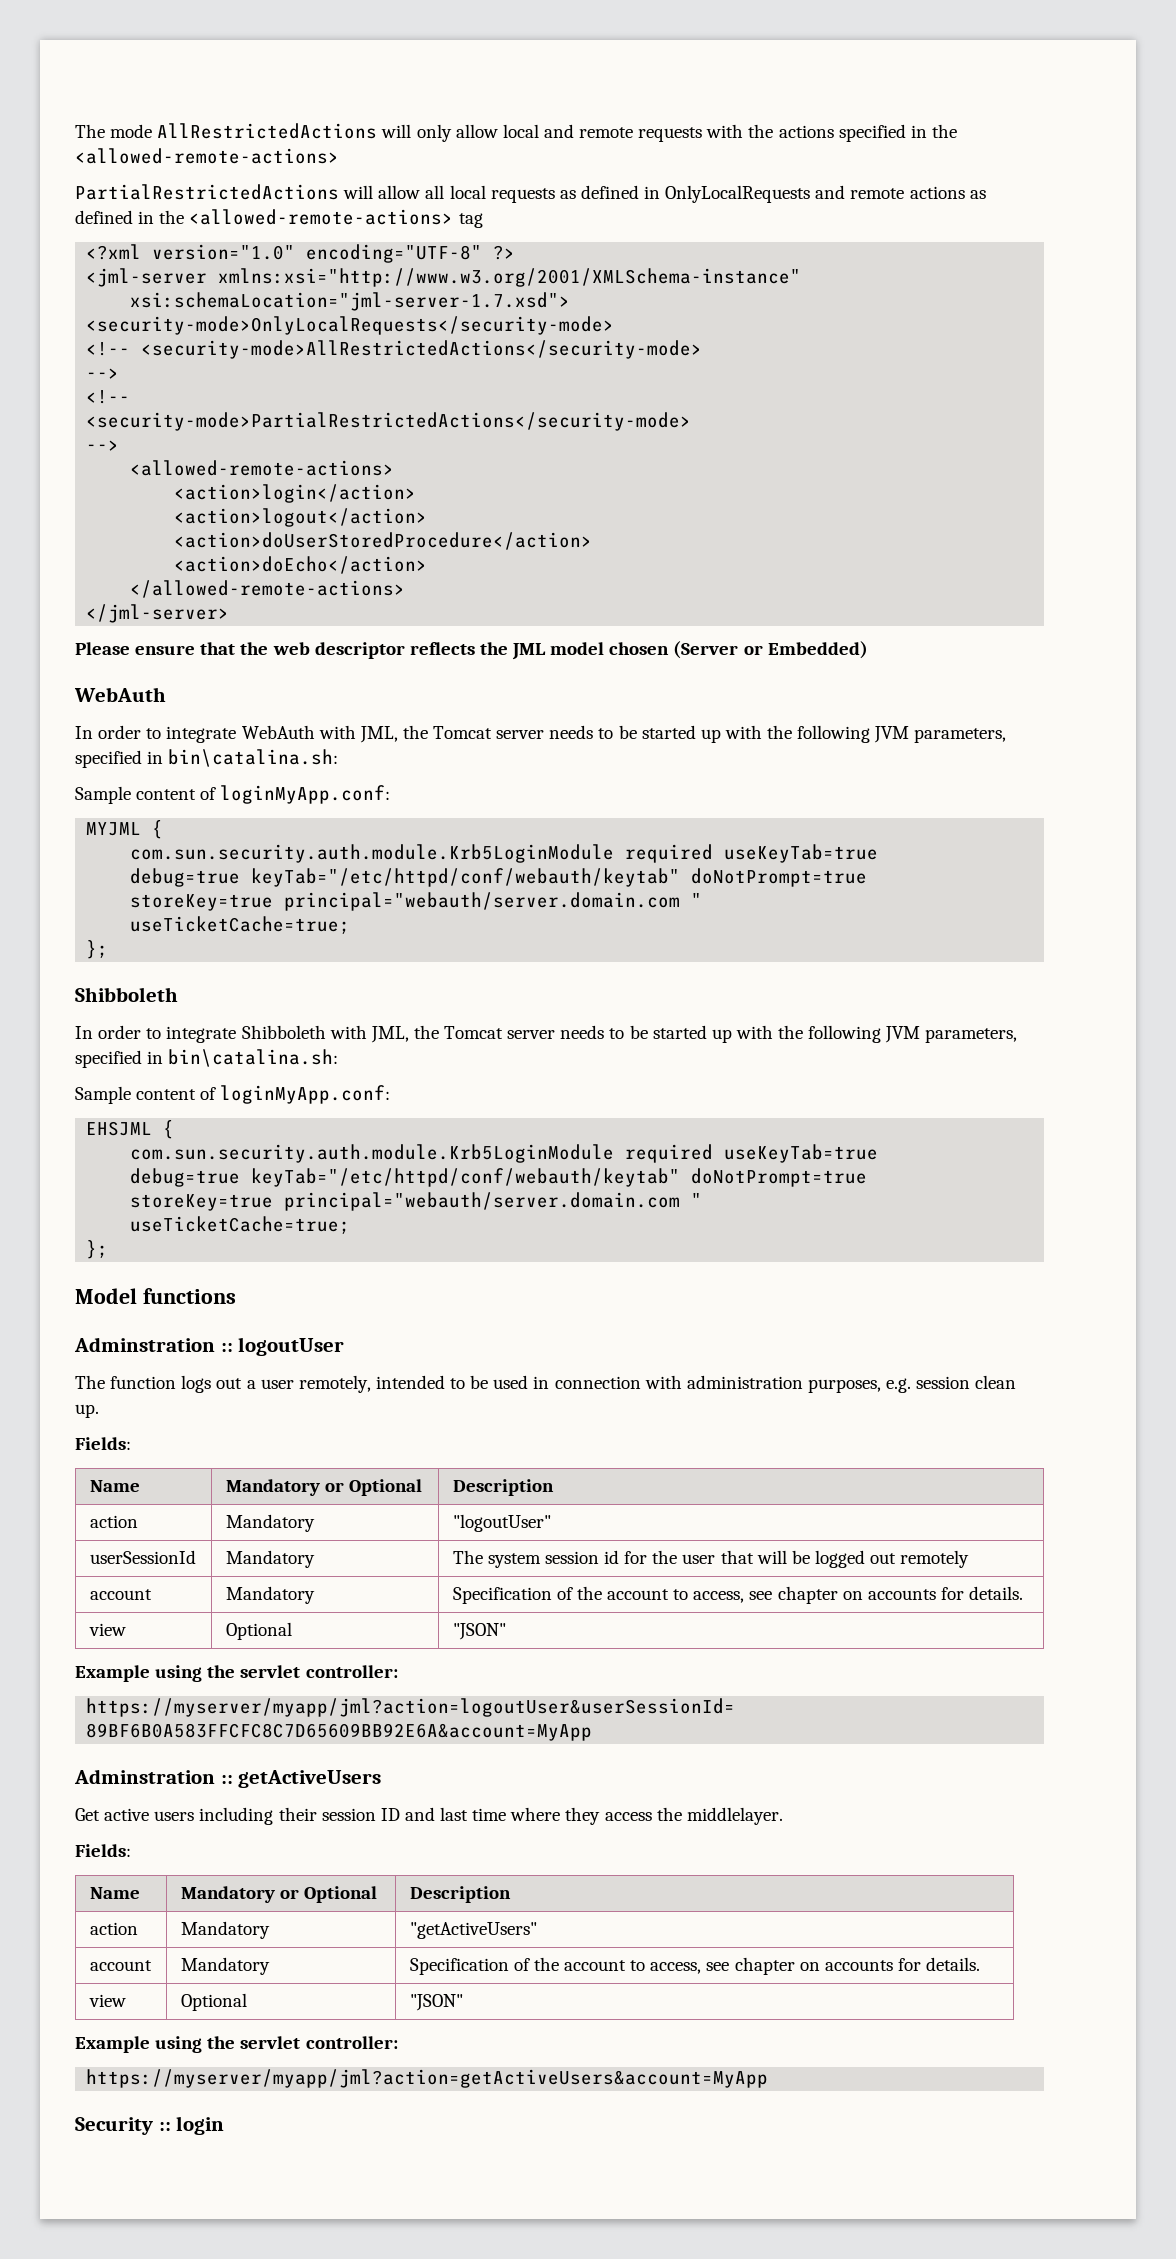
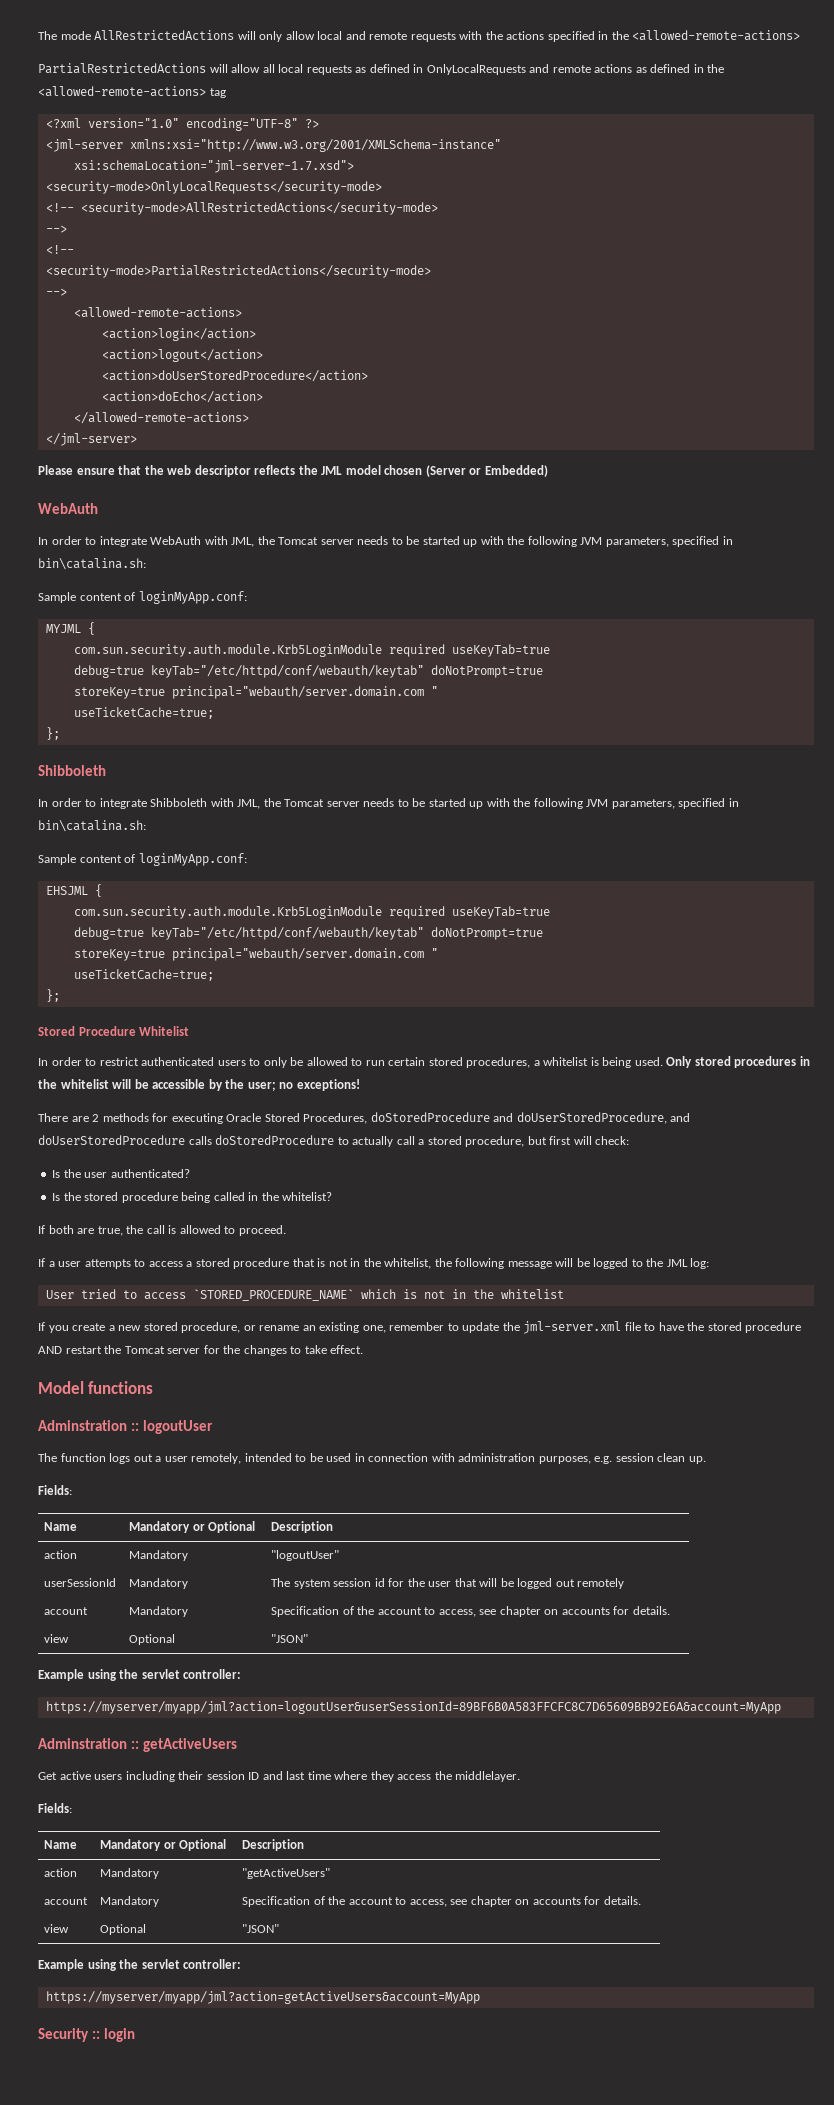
+ Stored Procedure Whitelist
+ In order to restrict authenticated users to only be allowed to run certain stored procedures, a whitelist is being used. Only stored procedures in the whitelist will be accessible by the user; no exceptions!
+ There are 2 methods for executing Oracle Stored Procedures, doStoredProcedure and doUserStoredProcedure, and doUserStoredProcedure calls doStoredProcedure to actually call a stored procedure, but first will check:
+ Is the user authenticated?
+ Is the stored procedure being called in the whitelist?
+ If both are true, the call is allowed to proceed.
+ If a user attempts to access a stored procedure that is not in the whitelist, the following message will be logged to the JML log:
+ User tried to access `STORED_PROCEDURE_NAME` which is not in the whitelist
+ If you create a new stored procedure, or rename an existing one, remember to update the jml-server.xml file to have the stored procedure AND restart the Tomcat server for the changes to take effect.

